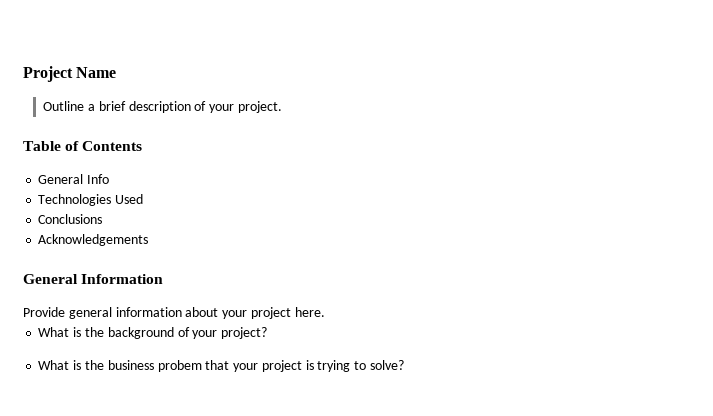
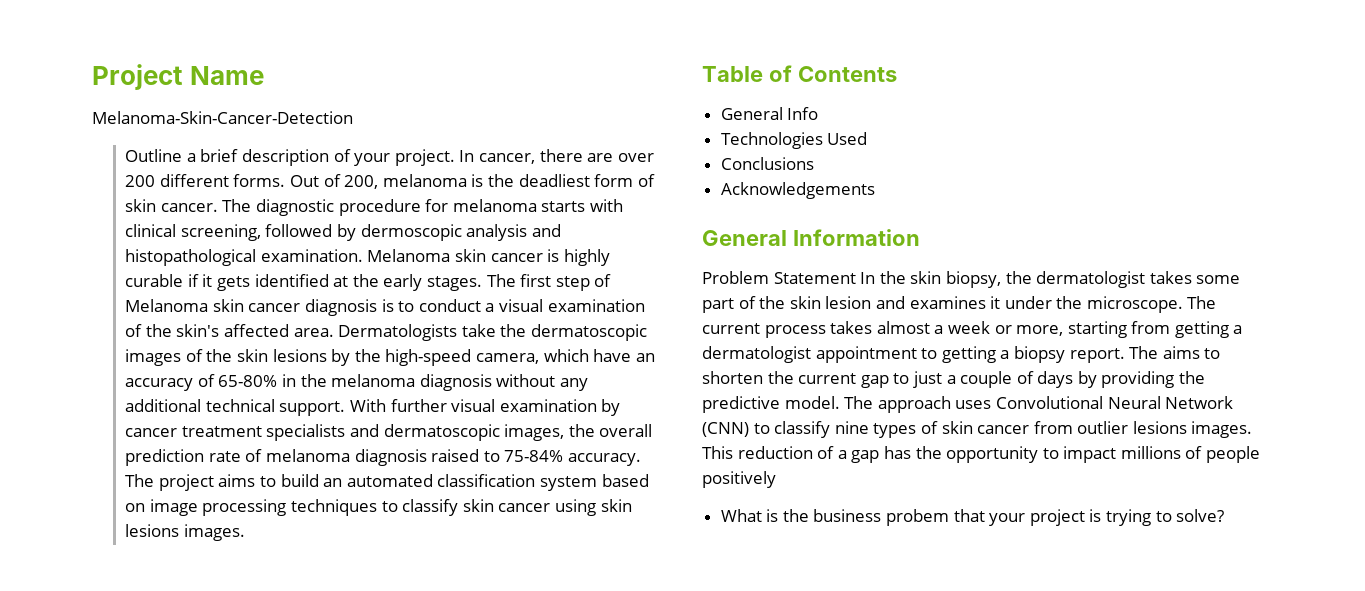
+ Melanoma-Skin-Cancer-Detection
+ In cancer, there are over 200 different forms. Out of 200, melanoma is the deadliest form of skin cancer. The diagnostic procedure for melanoma starts with clinical screening, followed by dermoscopic analysis and histopathological examination. Melanoma skin cancer is highly curable if it gets identified at the early stages. The first step of Melanoma skin cancer diagnosis is to conduct a visual examination of the skin's affected area. Dermatologists take the dermatoscopic images of the skin lesions by the high-speed camera, which have an accuracy of 65-80% in the melanoma diagnosis without any additional technical support. With further visual examination by cancer treatment specialists and dermatoscopic images, the overall prediction rate of melanoma diagnosis raised to 75-84% accuracy. The project aims to build an automated classification system based on image processing techniques to classify skin cancer using skin lesions images.
- Provide general information about your project here.
- What is the background of your project?
+ Problem Statement In the skin biopsy, the dermatologist takes some part of the skin lesion and examines it under the microscope. The current process takes almost a week or more, starting from getting a dermatologist appointment to getting a biopsy report. The aims to shorten the current gap to just a couple of days by providing the predictive model. The approach uses Convolutional Neural Network (CNN) to classify nine types of skin cancer from outlier lesions images. This reduction of a gap has the opportunity to impact millions of people positively

